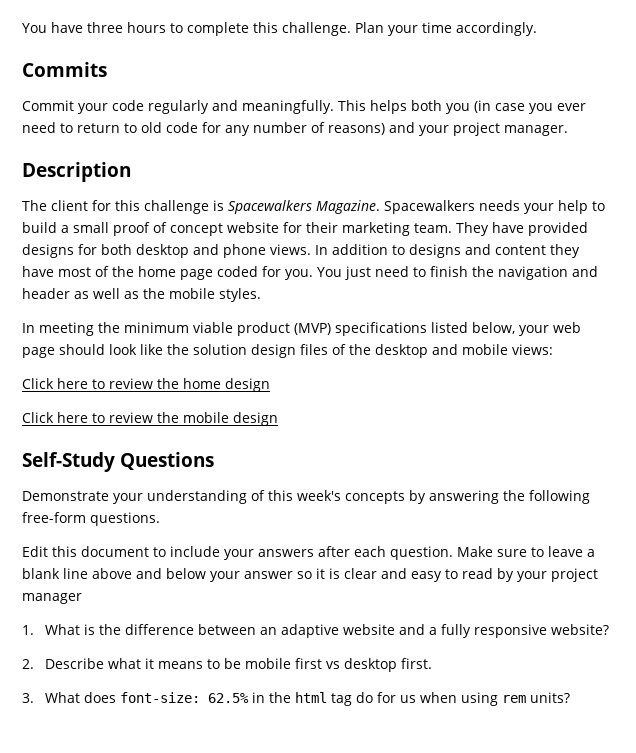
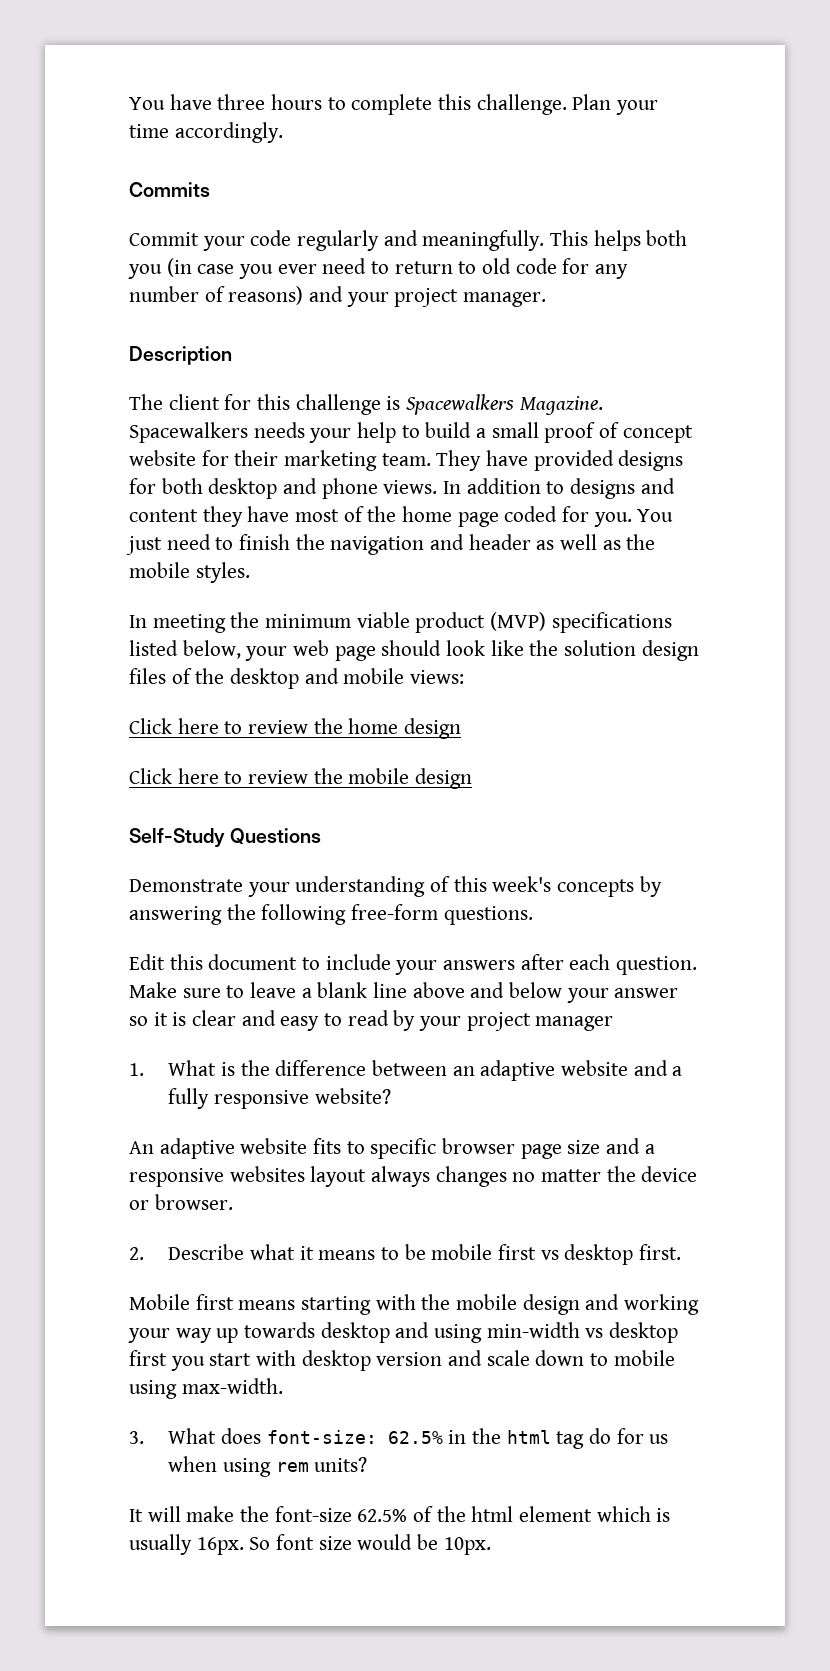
+ An adaptive website fits to specific browser page size and a responsive websites layout always changes no matter the device or browser.
+ Mobile first means starting with the mobile design and working your way up towards desktop and using min-width vs desktop first you start with desktop version and scale down to mobile using max-width.
+ It will make the font-size 62.5% of the html element which is usually 16px. So font size would be 10px.

